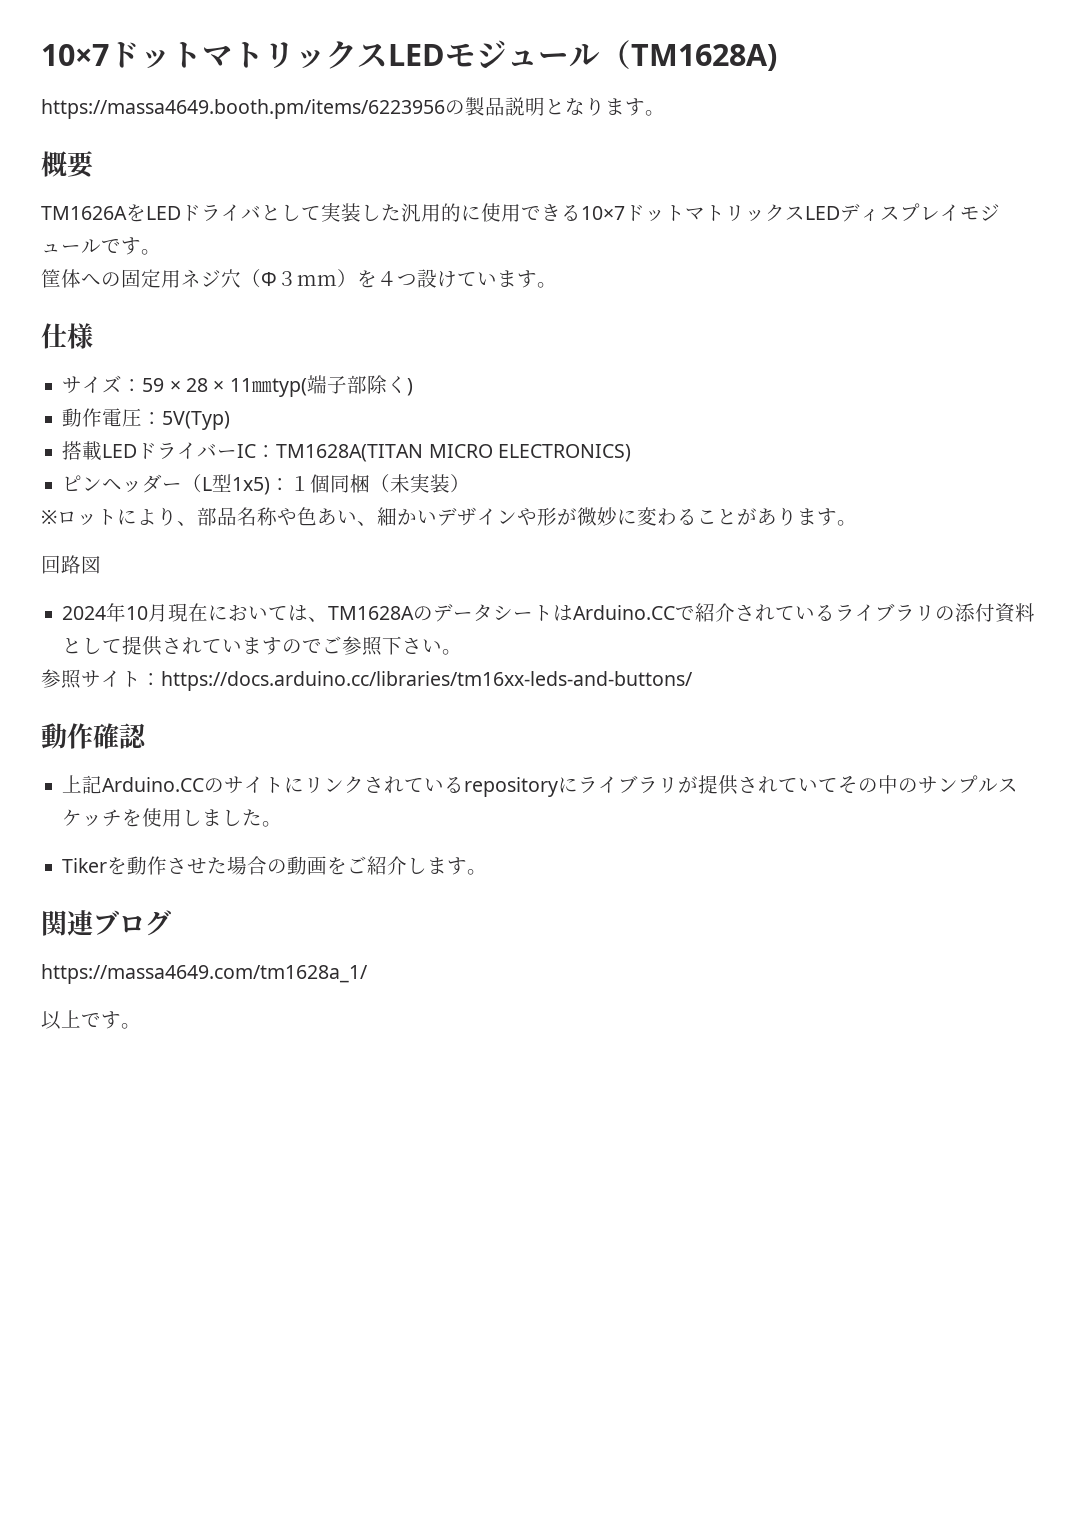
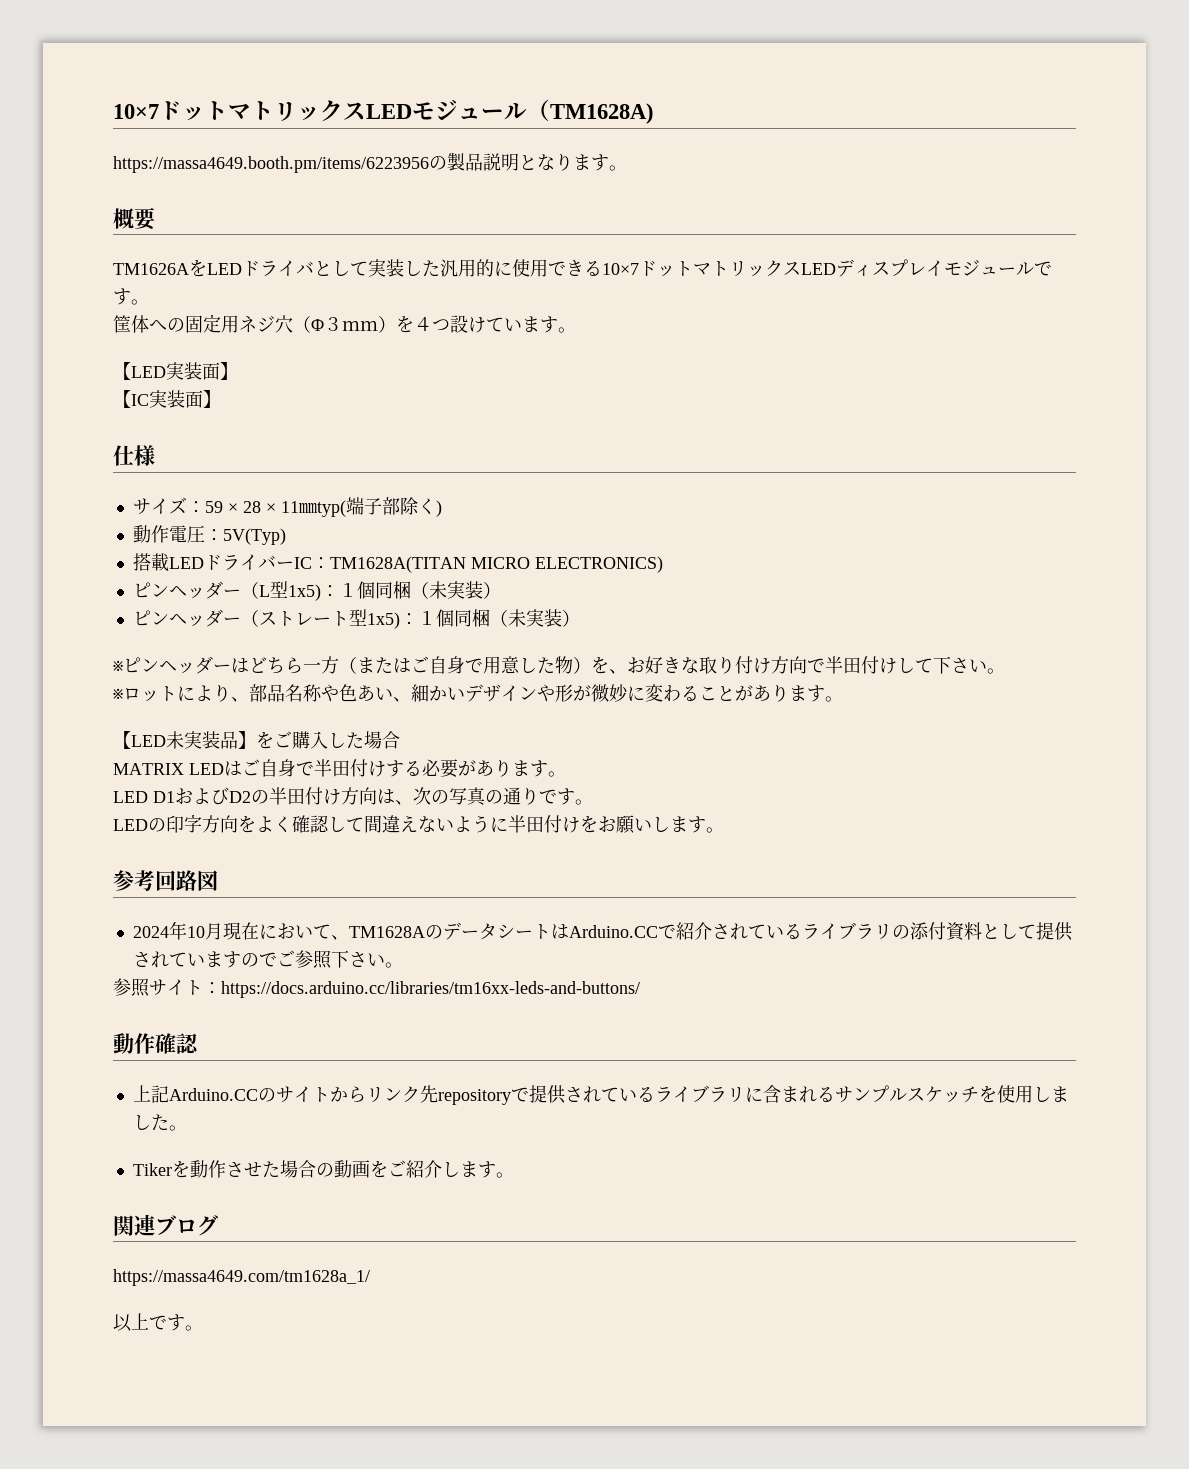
+ 【LED実装面】
+ 【IC実装面】
+ ピンヘッダー（ストレート型1x5)：１個同梱（未実装）
+ ※ピンヘッダーはどちら一方（またはご自身で用意した物）を、お好きな取り付け方向で半田付けして下さい。
- 回路図
+ 【LED未実装品】をご購入した場合
+ MATRIX LEDはご自身で半田付けする必要があります。
+ LED D1およびD2の半田付け方向は、次の写真の通りです。
+ LEDの印字方向をよく確認して間違えないように半田付けをお願いします。
+ 参考回路図
- 2024年10月現在においては、TM1628AのデータシートはArduino.CCで紹介されているライブラリの添付資料として提供されていますのでご参照下さい。
+ 2024年10月現在において、TM1628AのデータシートはArduino.CCで紹介されているライブラリの添付資料として提供されていますのでご参照下さい。
- 上記Arduino.CCのサイトにリンクされているrepositoryにライブラリが提供されていてその中のサンプルスケッチを使用しました。
+ 上記Arduino.CCのサイトからリンク先repositoryで提供されているライブラリに含まれるサンプルスケッチを使用しました。

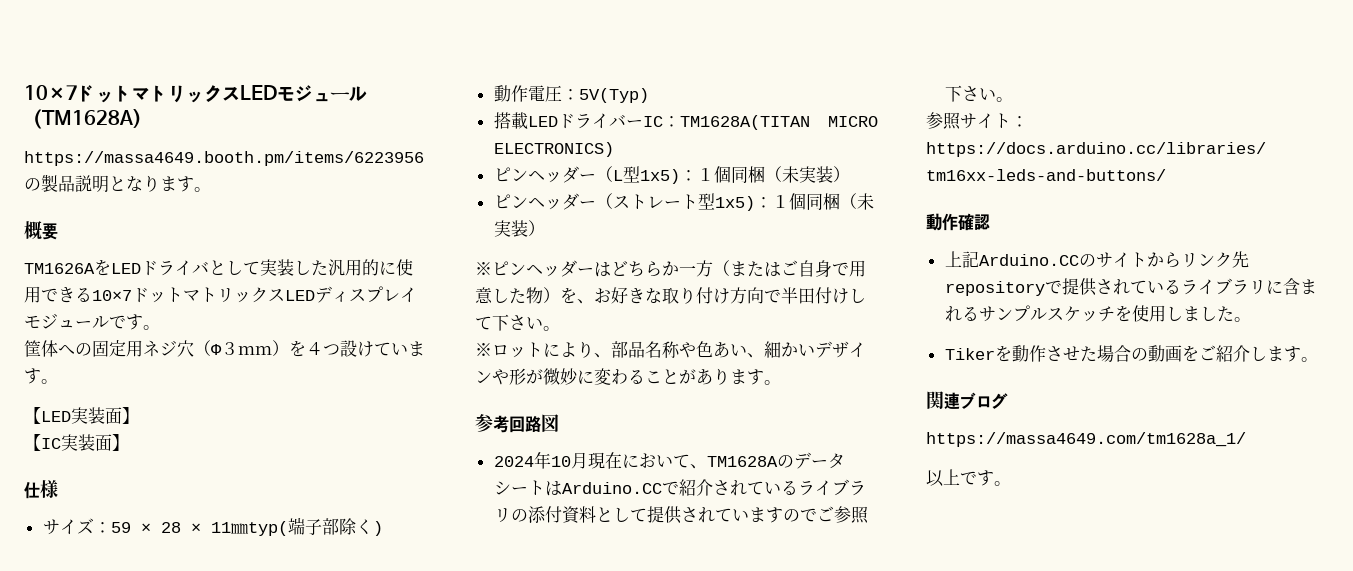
- ※ピンヘッダーはどちら一方（またはご自身で用意した物）を、お好きな取り付け方向で半田付けして下さい。
+ ※ピンヘッダーはどちらか一方（またはご自身で用意した物）を、お好きな取り付け方向で半田付けして下さい。
- 【LED未実装品】をご購入した場合
- MATRIX LEDはご自身で半田付けする必要があります。
- LED D1およびD2の半田付け方向は、次の写真の通りです。
- LEDの印字方向をよく確認して間違えないように半田付けをお願いします。

